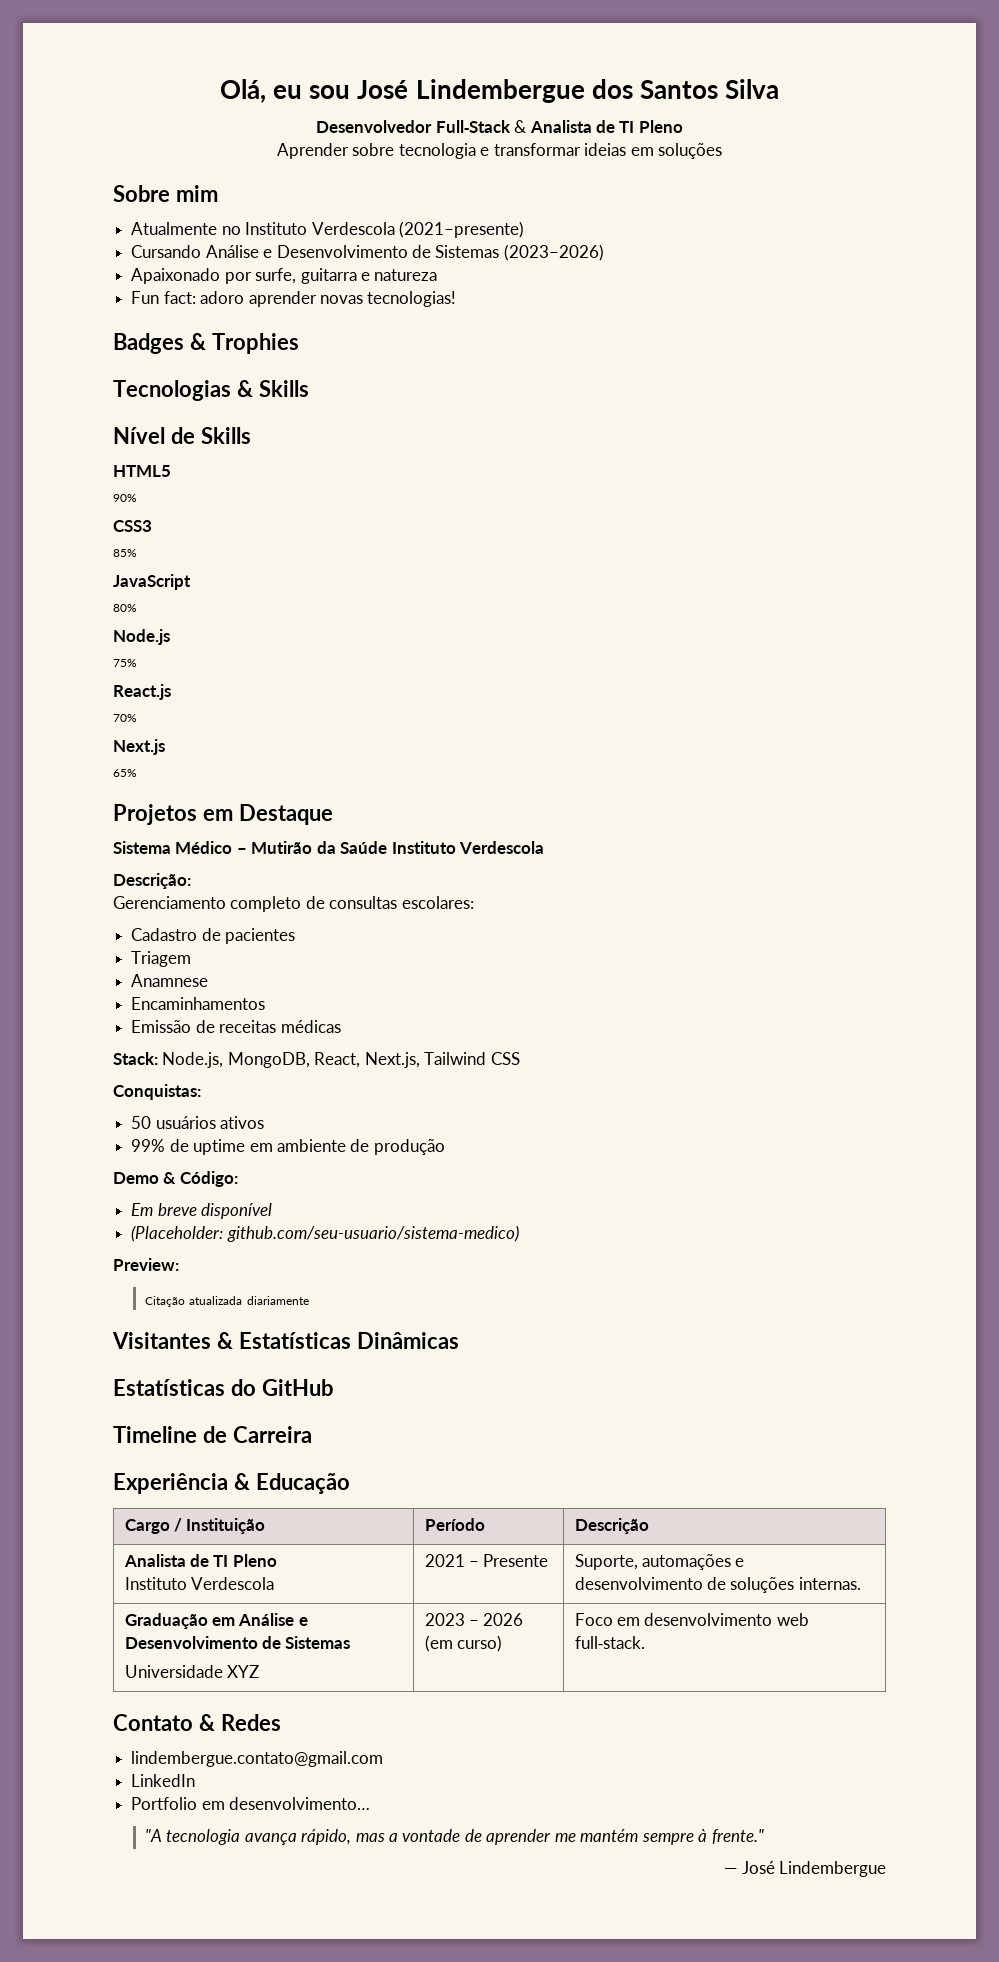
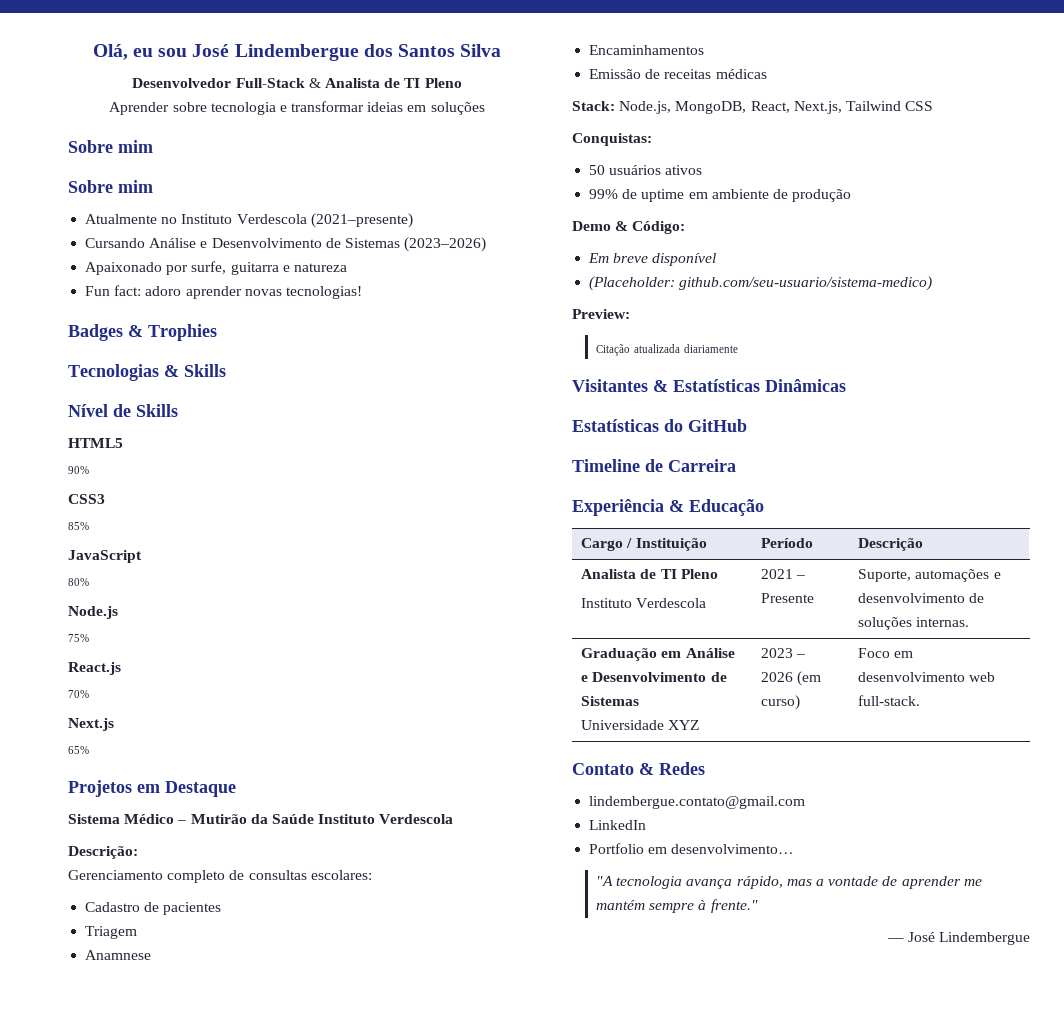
  Aprender sobre tecnologia e transformar ideias em soluções
+ Sobre mim

